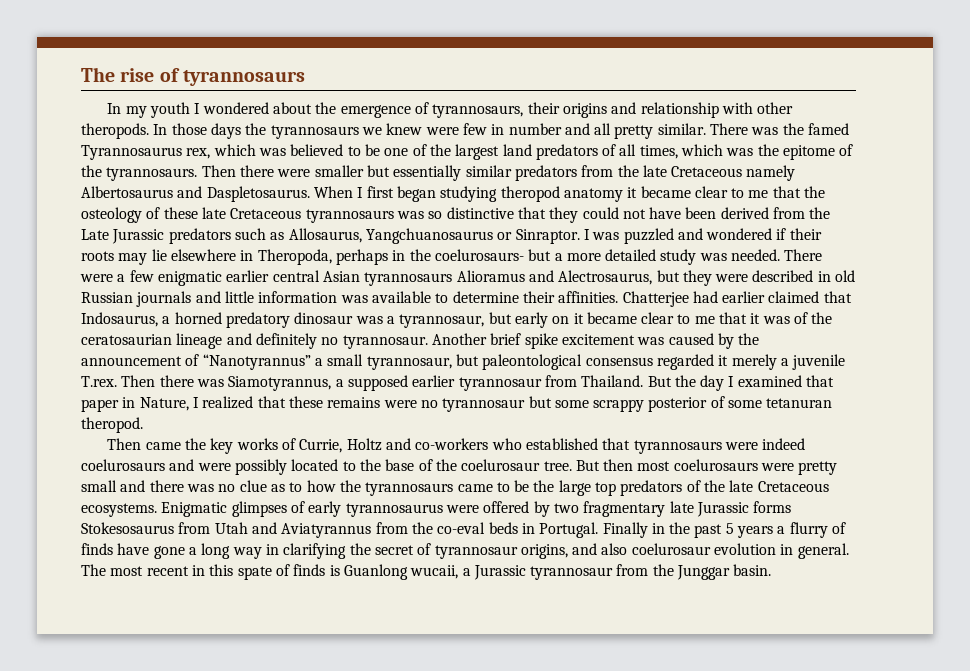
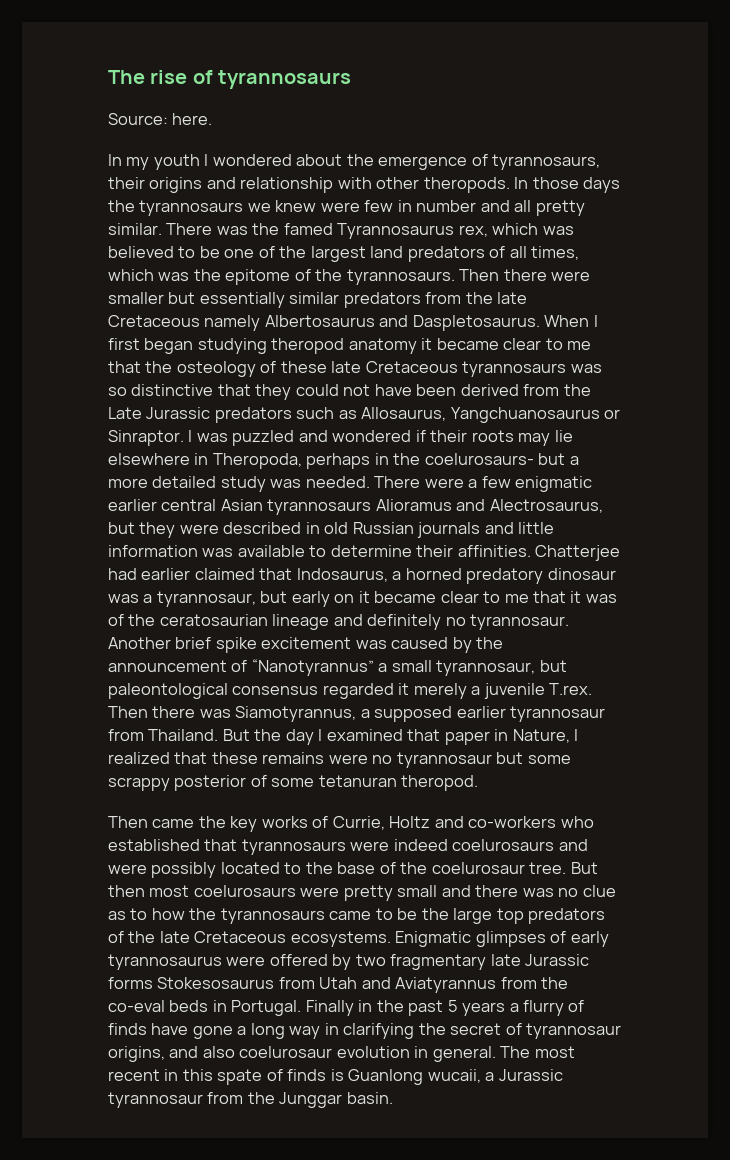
+ Source: here.

